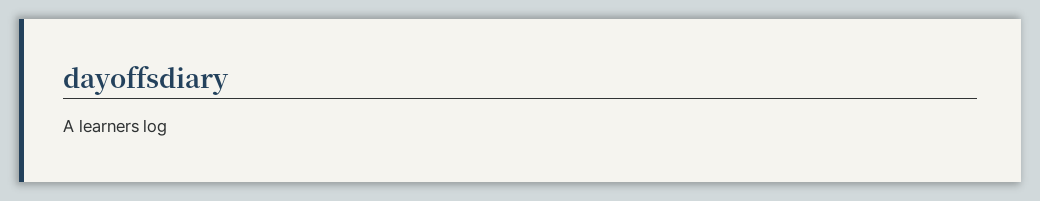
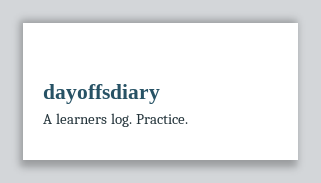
- A learners log
+ A learners log. Practice.

